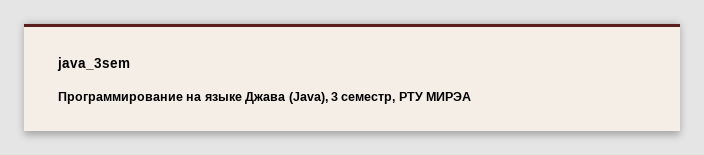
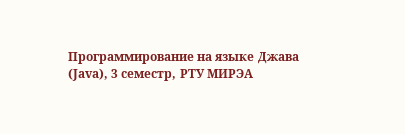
- java_3sem

